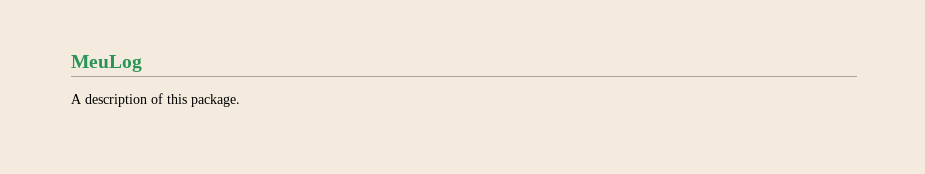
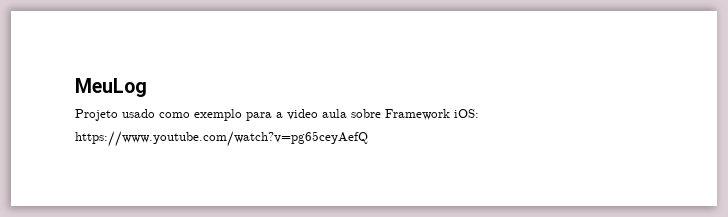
- A description of this package.
+ Projeto usado como exemplo para a video aula sobre Framework iOS:
+ https://www.youtube.com/watch?v=pg65ceyAefQ

